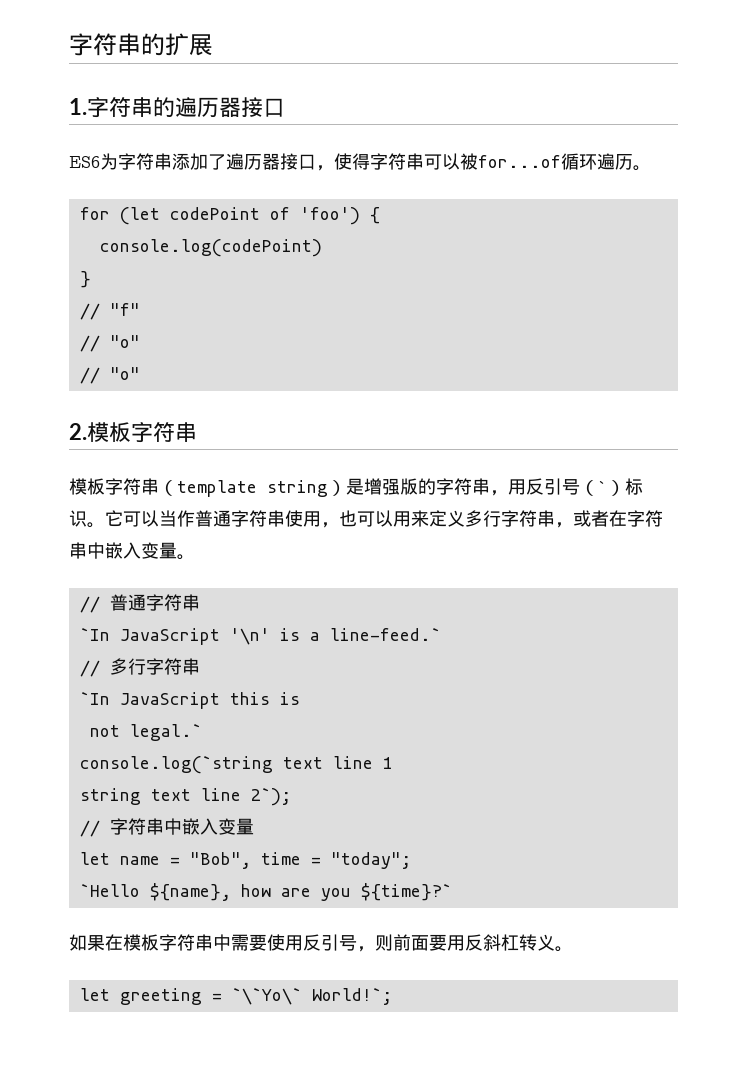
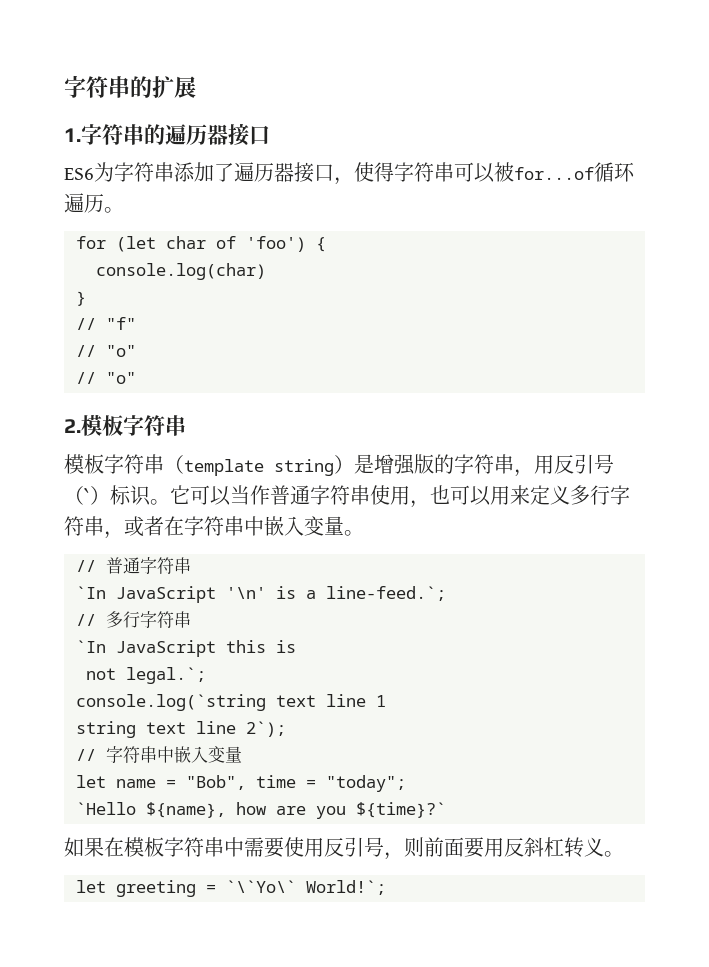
- for (let codePoint of 'foo') {
+ for (let char of 'foo') {
- console.log(codePoint)
+ console.log(char)
- `In JavaScript '\n' is a line-feed.`
+ `In JavaScript '\n' is a line-feed.`;
- not legal.`
+ not legal.`;

